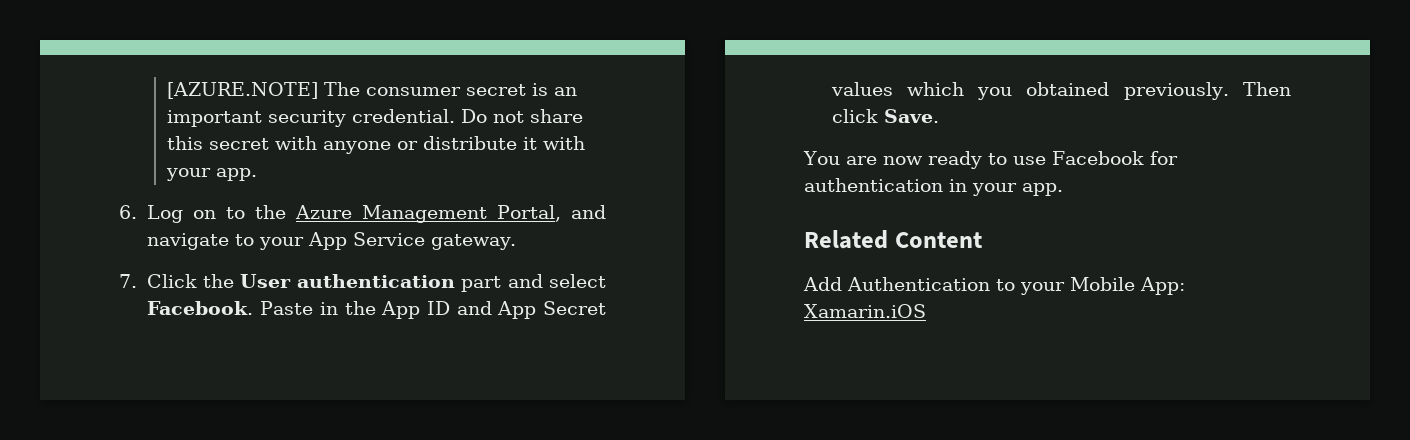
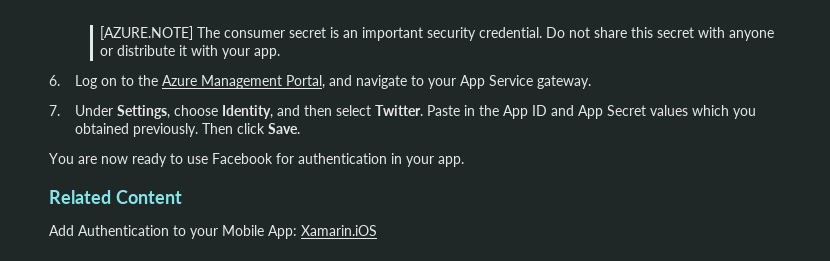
- 7. Click the User authentication part and select Facebook.
+ 7. Under Settings, choose Identity, and then select Twitter.

